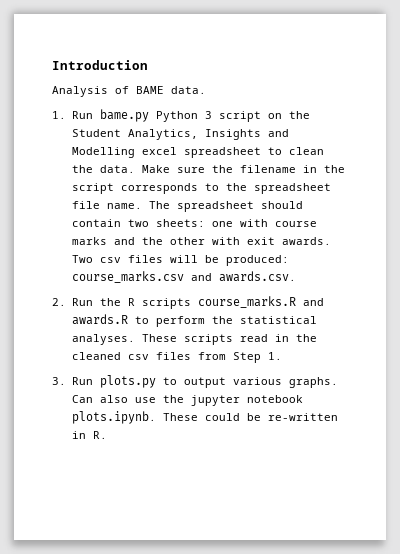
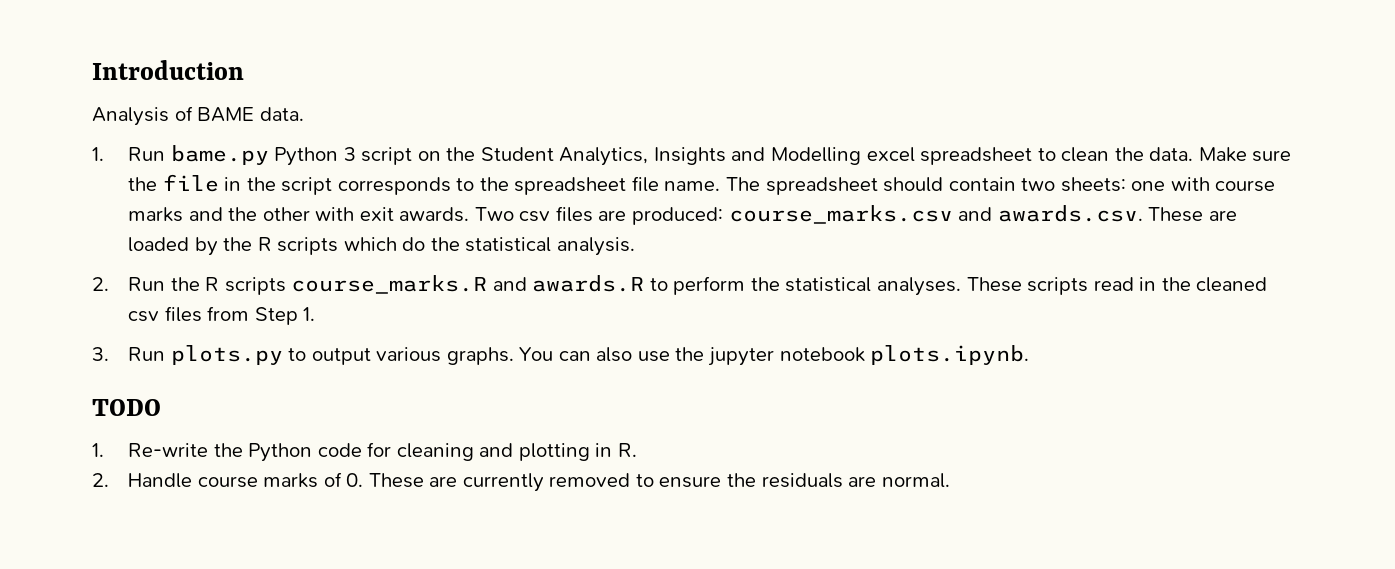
- Make sure the filename in the script corresponds to the spreadsheet file name.
+ Make sure the file in the script corresponds to the spreadsheet file name.
- Two csv files will be produced: course_marks.csv and awards.csv.
+ Two csv files are produced: course_marks.csv and awards.csv. These are loaded by the R scripts which do the statistical analysis.
- Can also use the jupyter notebook plots.ipynb. These could be re-written in R.
+ You can also use the jupyter notebook plots.ipynb.
+ TODO
+ 1. Re-write the Python code for cleaning and plotting in R.
+ 2. Handle course marks of 0. These are currently removed to ensure the residuals are normal.

